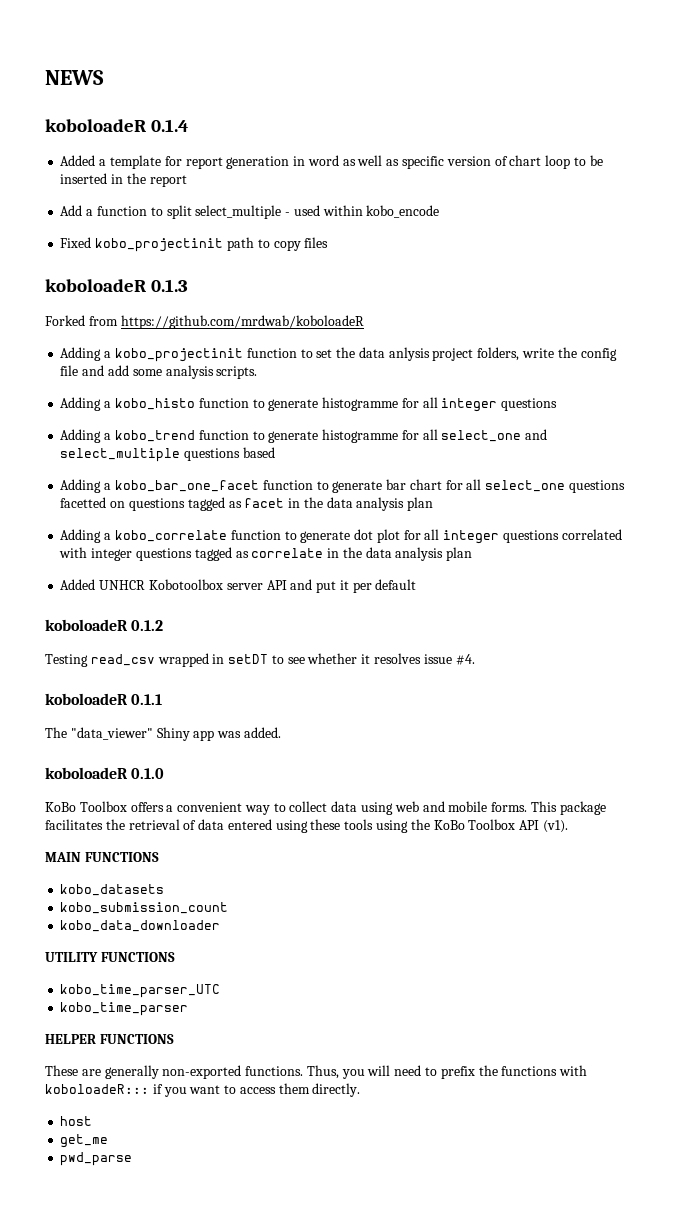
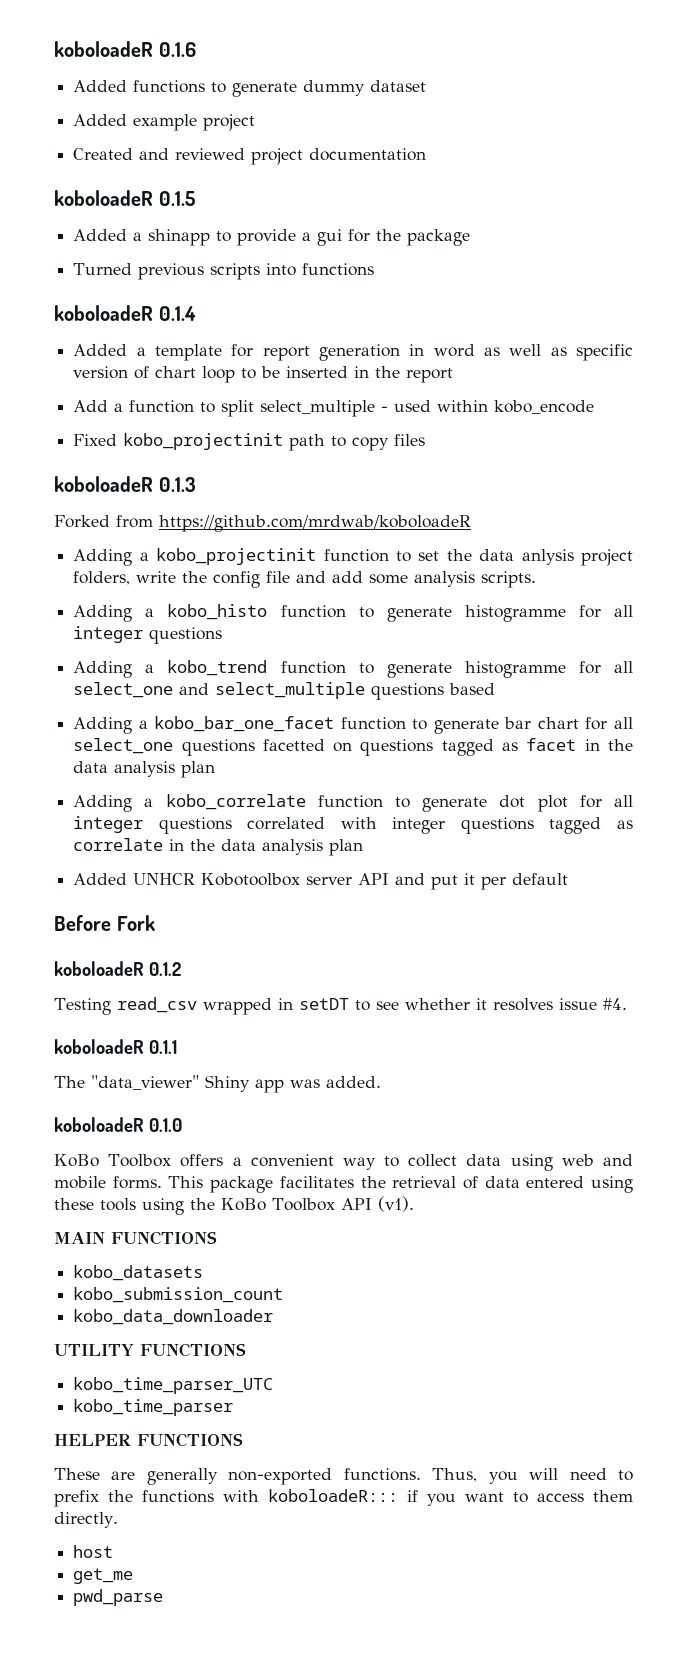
- NEWS
+ koboloadeR 0.1.6
+ Added functions to generate dummy dataset
+ Added example project
+ Created and reviewed project documentation
+ koboloadeR 0.1.5
+ Added a shinapp to provide a gui for the package
+ Turned previous scripts into functions
+ Before Fork

